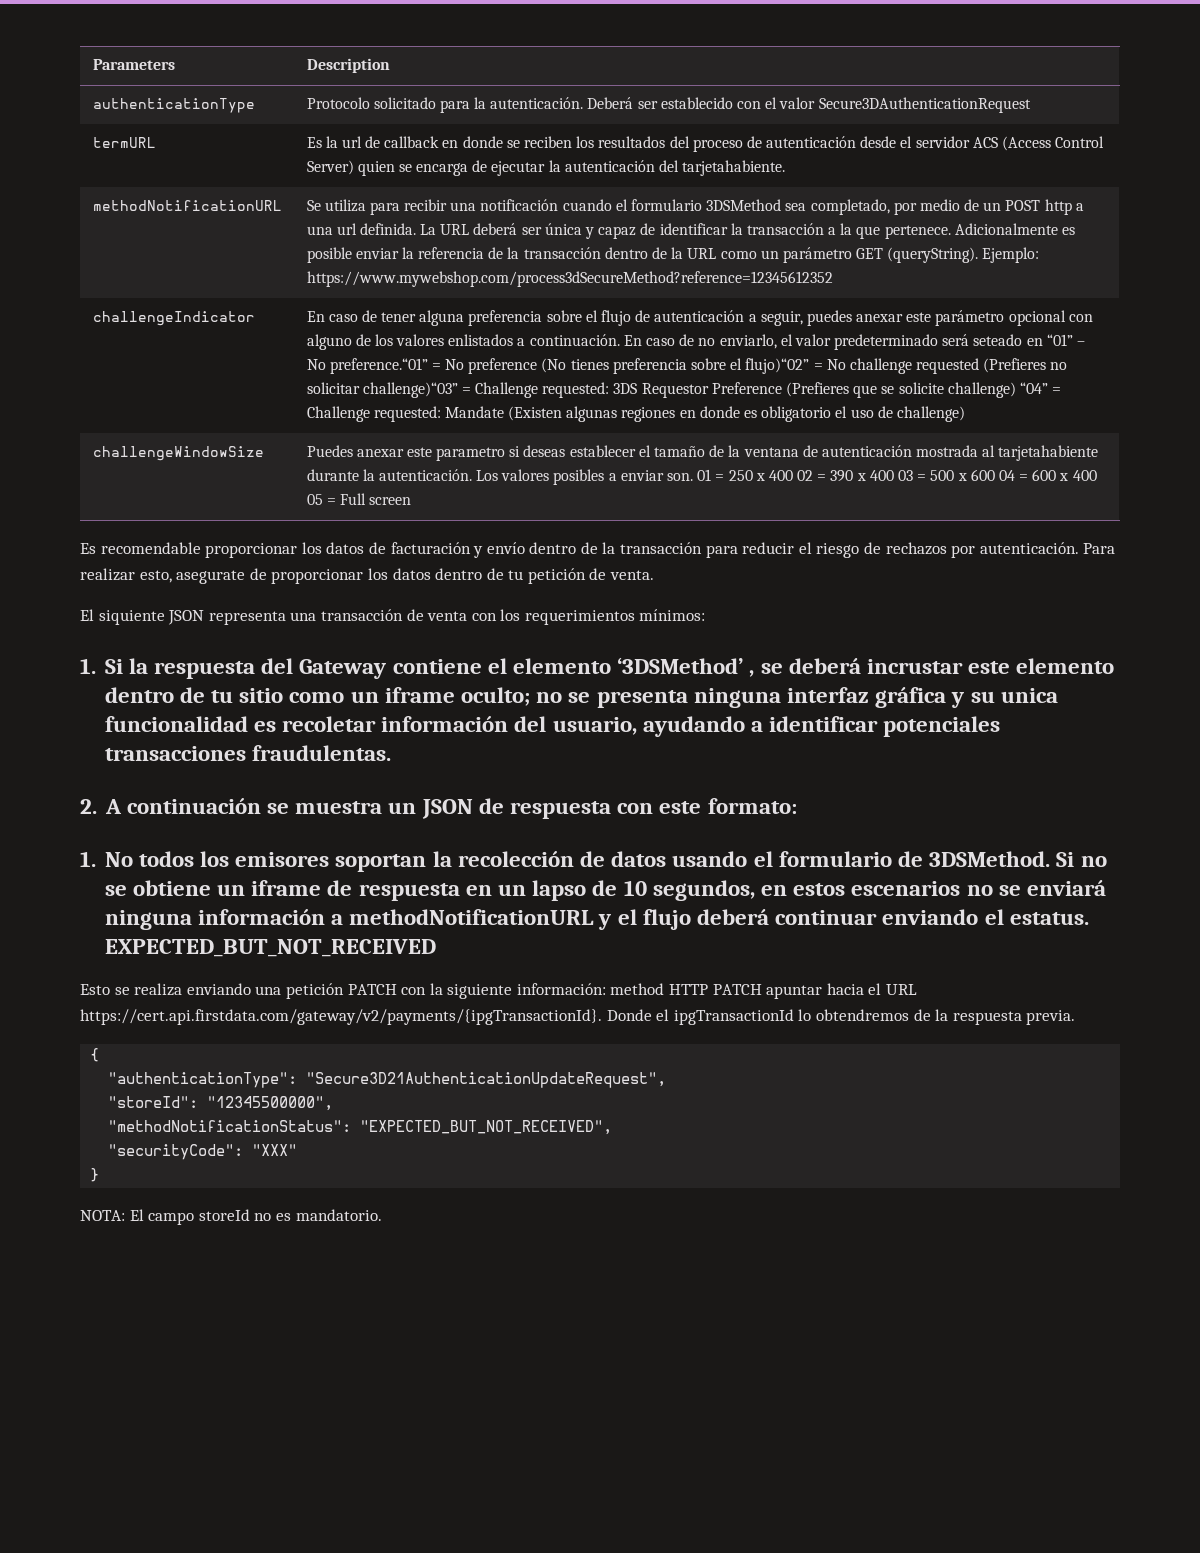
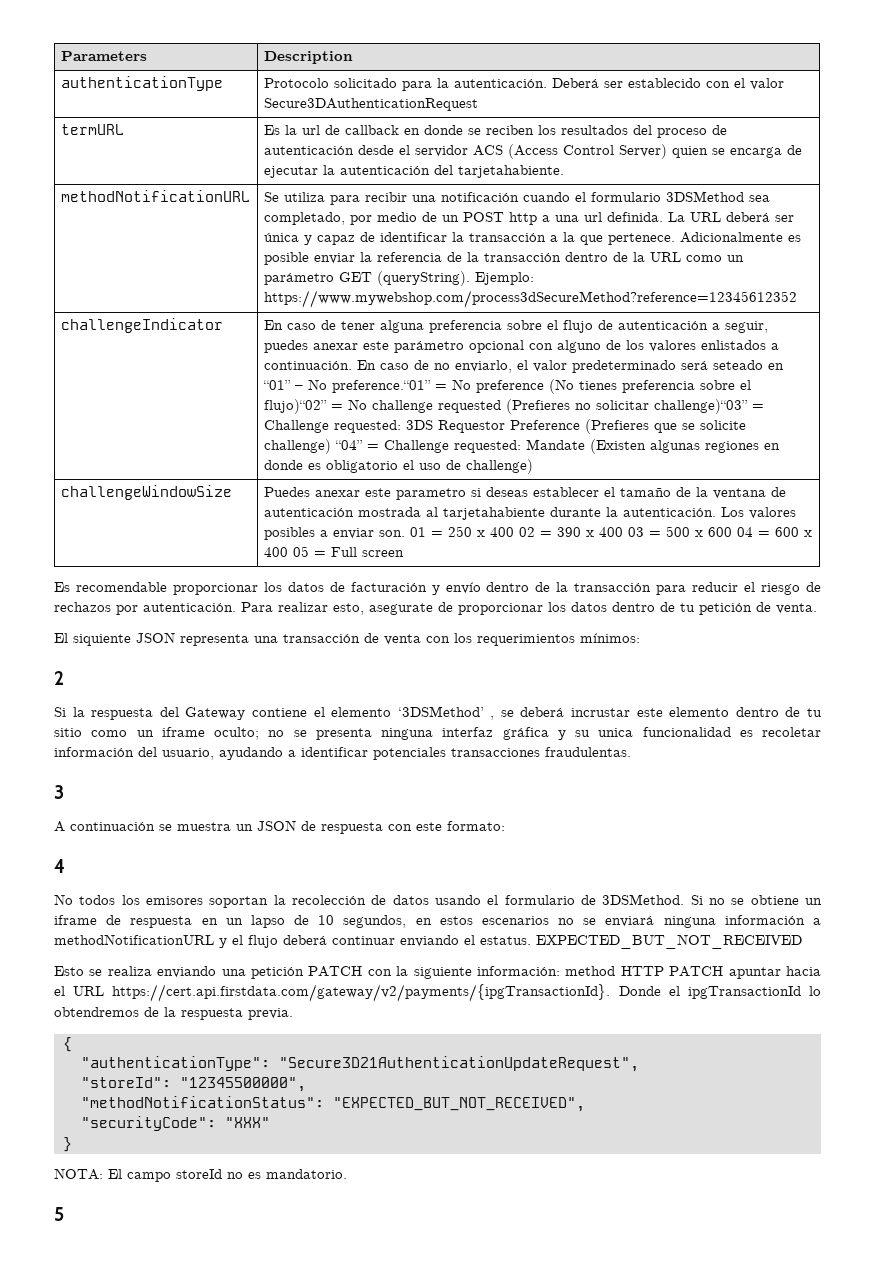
- 1. Si la respuesta del Gateway contiene el elemento ‘3DSMethod’ , se deberá incrustar este elemento dentro de tu sitio como un iframe oculto; no se presenta ninguna interfaz gráfica y su unica funcionalidad es recoletar información del usuario, ayudando a identificar potenciales transacciones fraudulentas.
+ 2
+ Si la respuesta del Gateway contiene el elemento ‘3DSMethod’ , se deberá incrustar este elemento dentro de tu sitio como un iframe oculto; no se presenta ninguna interfaz gráfica y su unica funcionalidad es recoletar información del usuario, ayudando a identificar potenciales transacciones fraudulentas.
- 2. A continuación se muestra un JSON de respuesta con este formato:
+ 3
+ A continuación se muestra un JSON de respuesta con este formato:
- 1. No todos los emisores soportan la recolección de datos usando el formulario de 3DSMethod.
+ 4
+ No todos los emisores soportan la recolección de datos usando el formulario de 3DSMethod.
+ 5

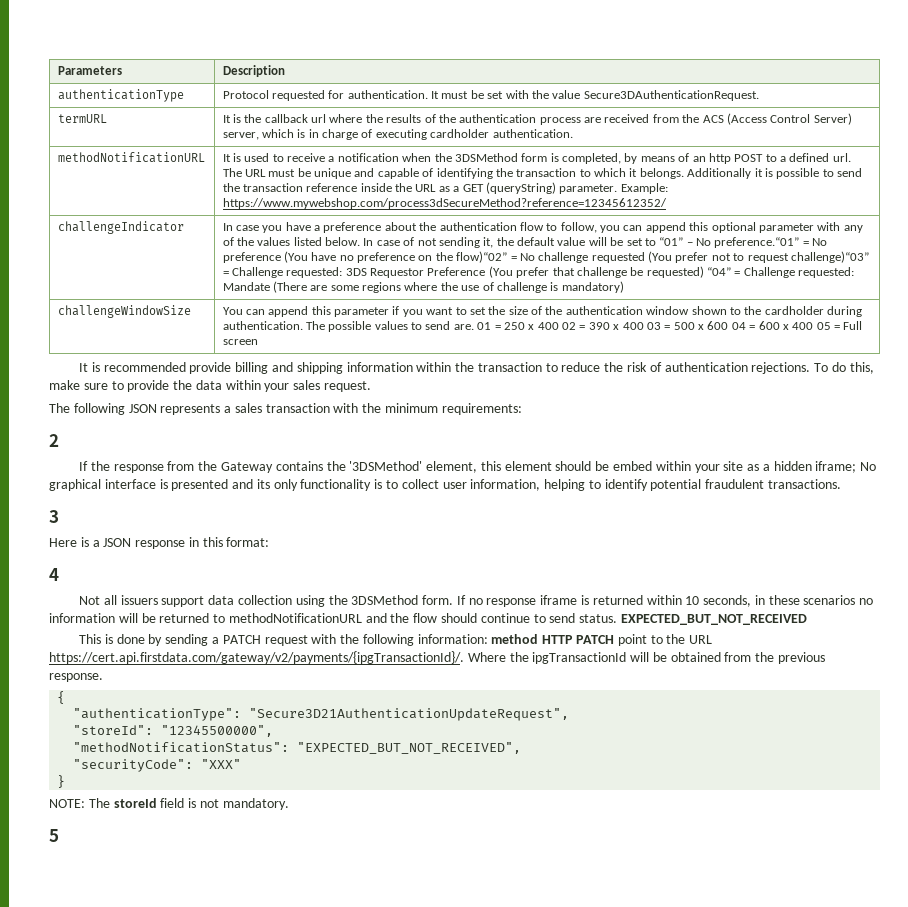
- authenticationType | Protocolo solicitado para la autenticación. Deberá ser establecido con el valor Secure3DAuthenticationRequest
- termURL | Es la url de callback en donde se reciben los resultados del proceso de autenticación desde el servidor ACS (Access Control Server) quien se encarga de ejecutar la autenticación del tarjetahabiente.
- methodNotificationURL | Se utiliza para recibir una notificación cuando el formulario 3DSMethod sea completado, por medio de un POST http a una url definida. La URL deberá ser única y capaz de identificar la transacción a la que pertenece. Adicionalmente es posible enviar la referencia de la transacción dentro de la URL como un parámetro GET (queryString). Ejemplo: https://www.mywebshop.com/process3dSecureMethod?reference=12345612352
- challengeIndicator | En caso de tener alguna preferencia sobre el flujo de autenticación a seguir, puedes anexar este parámetro opcional con alguno de los valores enlistados a continuación. En caso de no enviarlo, el valor predeterminado será seteado en “01” – No preference.“01” = No preference (No tienes preferencia sobre el flujo)“02” = No challenge requested (Prefieres no solicitar challenge)“03” = Challenge requested: 3DS Requestor Preference (Prefieres que se solicite challenge) “04” = Challenge requested: Mandate (Existen algunas regiones en donde es obligatorio el uso de challenge)
- challengeWindowSize | Puedes anexar este parametro si deseas establecer el tamaño de la ventana de autenticación mostrada al tarjetahabiente durante la autenticación. Los valores posibles a enviar son.
+ authenticationType | Protocol requested for authentication. It must be set with the value Secure3DAuthenticationRequest.
+ termURL | It is the callback url where the results of the authentication process are received from the ACS (Access Control Server) server, which is in charge of executing cardholder authentication.
+ methodNotificationURL | It is used to receive a notification when the 3DSMethod form is completed, by means of an http POST to a defined url. The URL must be unique and capable of identifying the transaction to which it belongs. Additionally it is possible to send the transaction reference inside the URL as a GET (queryString) parameter. Example: https://www.mywebshop.com/process3dSecureMethod?reference=12345612352/
+ challengeIndicator | In case you have a preference about the authentication flow to follow, you can append this optional parameter with any of the values listed below. In case of not sending it, the default value will be set to “01” – No preference.“01” = No preference (You have no preference on the flow)“02” = No challenge requested (You prefer not to request challenge)“03” = Challenge requested: 3DS Requestor Preference (You prefer that challenge be requested) “04” = Challenge requested: Mandate (There are some regions where the use of challenge is mandatory)
+ challengeWindowSize | You can append this parameter if you want to set the size of the authentication window shown to the cardholder during authentication. The possible values to send are.
- Es recomendable proporcionar los datos de facturación y envío dentro de la transacción para reducir el riesgo de rechazos por autenticación. Para realizar esto, asegurate de proporcionar los datos dentro de tu petición de venta.
- El siquiente JSON representa una transacción de venta con los requerimientos mínimos:
+ It is recommended provide billing and shipping information within the transaction to reduce the risk of authentication rejections. To do this, make sure to provide the data within your sales request.
+ The following JSON represents a sales transaction with the minimum requirements:
  2
- Si la respuesta del Gateway contiene el elemento ‘3DSMethod’ , se deberá incrustar este elemento dentro de tu sitio como un iframe oculto; no se presenta ninguna interfaz gráfica y su unica funcionalidad es recoletar información del usuario, ayudando a identificar potenciales transacciones fraudulentas.
+ If the response from the Gateway contains the '3DSMethod' element, this element should be embed within your site as a hidden iframe; No graphical interface is presented and its only functionality is to collect user information, helping to identify potential fraudulent transactions.
  3
- A continuación se muestra un JSON de respuesta con este formato:
+ Here is a JSON response in this format:
  4
- No todos los emisores soportan la recolección de datos usando el formulario de 3DSMethod. Si no se obtiene un iframe de respuesta en un lapso de 10 segundos, en estos escenarios no se enviará ninguna información a methodNotificationURL y el flujo deberá continuar enviando el estatus. EXPECTED_BUT_NOT_RECEIVED
- Esto se realiza enviando una petición PATCH con la siguiente información: method HTTP PATCH apuntar hacia el URL https://cert.api.firstdata.com/gateway/v2/payments/{ipgTransactionId}. Donde el ipgTransactionId lo obtendremos de la respuesta previa.
+ Not all issuers support data collection using the 3DSMethod form. If no response iframe is returned within 10 seconds, in these scenarios no information will be returned to methodNotificationURL and the flow should continue to send status. EXPECTED_BUT_NOT_RECEIVED
+ This is done by sending a PATCH request with the following information: method HTTP PATCH point to the URL https://cert.api.firstdata.com/gateway/v2/payments/{ipgTransactionId}/. Where the ipgTransactionId will be obtained from the previous response.
- NOTA: El campo storeId no es mandatorio.
+ NOTE: The storeId field is not mandatory.

